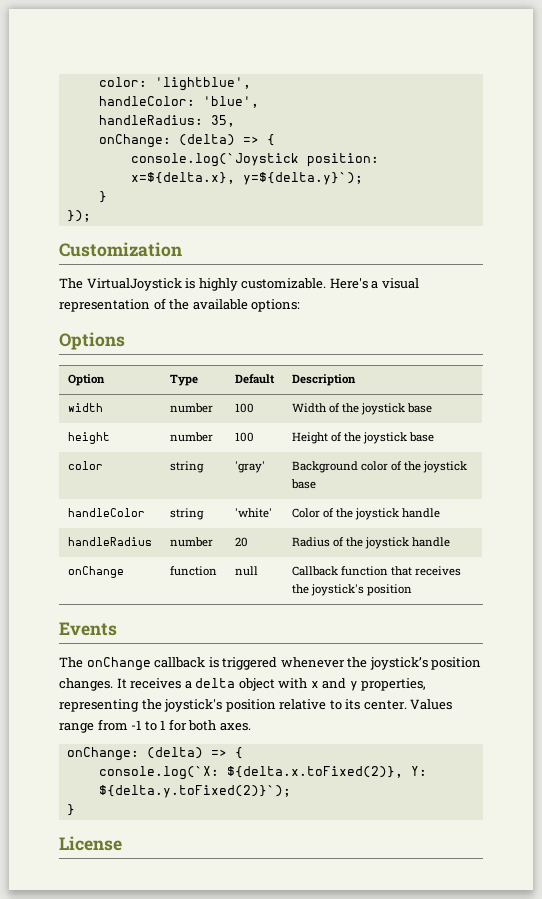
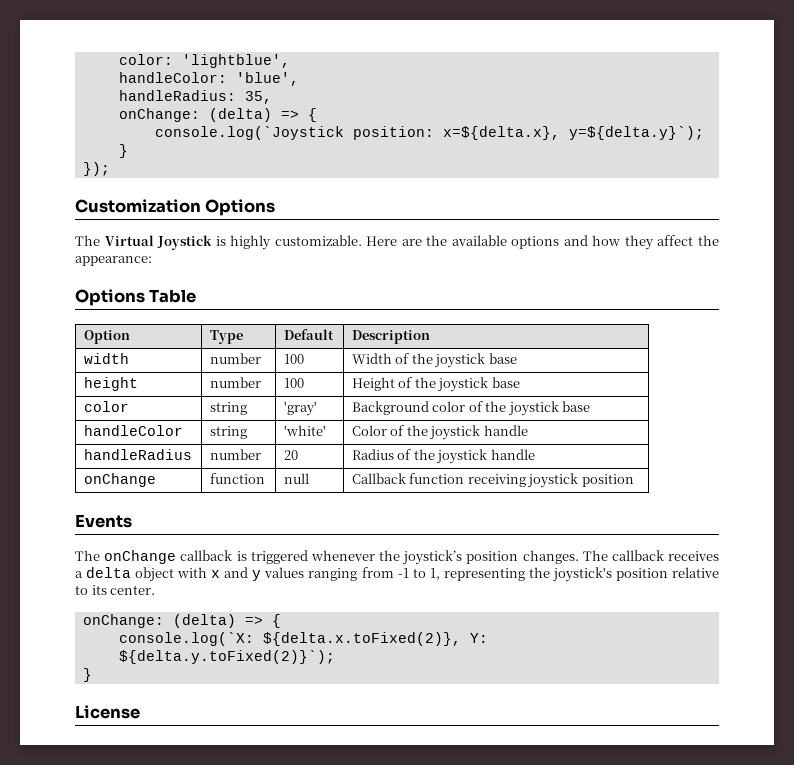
- Customization
- The VirtualJoystick is highly customizable.
+ Customization Options
+ The Virtual Joystick is highly customizable.
- Here's a visual representation of the available options:
- Options
+ Here are the available options and how they affect the appearance:
+ Options Table
- onChange | function | null | Callback function that receives the joystick's position
+ onChange | function | null | Callback function receiving joystick position
- It receives a delta object with x and y properties, representing the joystick's position relative to its center. Values range from -1 to 1 for both axes.
+ The callback receives a delta object with x and y values ranging from -1 to 1, representing the joystick's position relative to its center.

